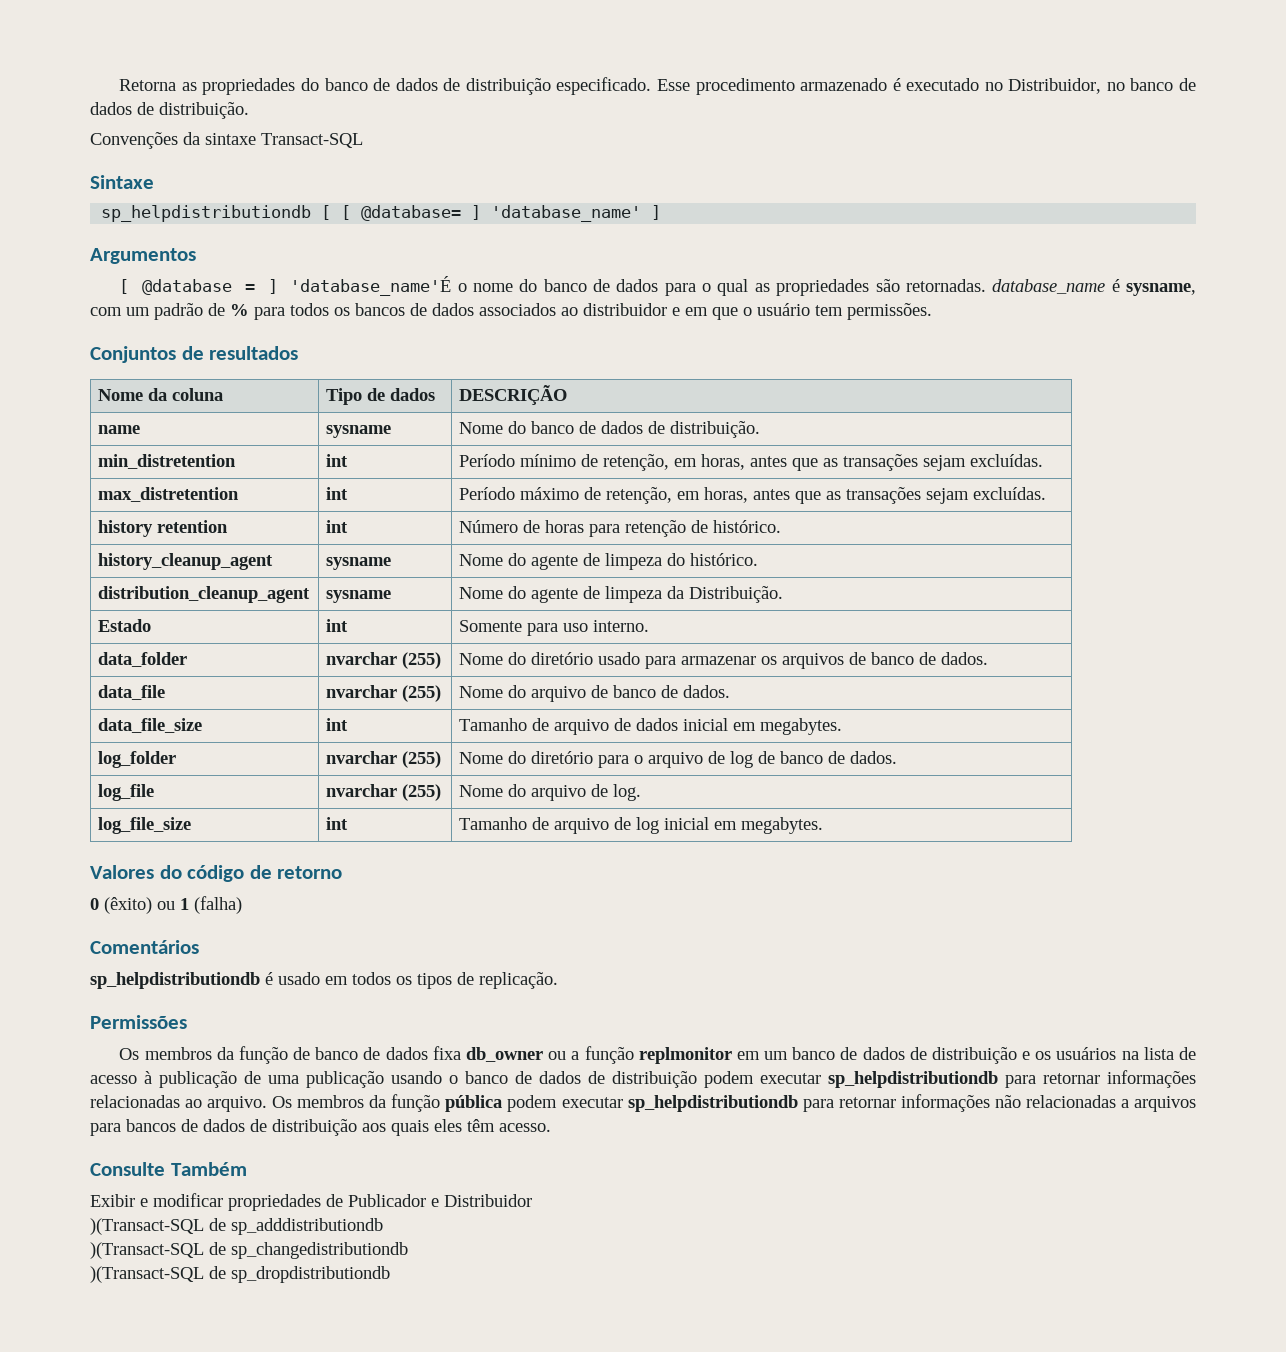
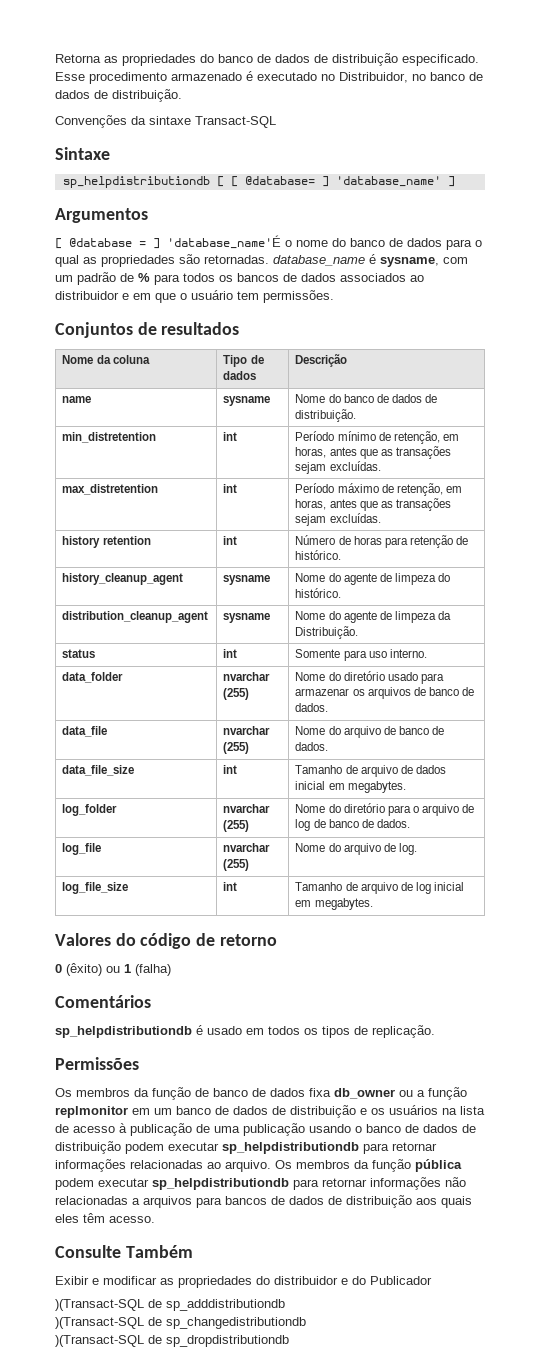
- Nome da coluna | Tipo de dados | DESCRIÇÃO
+ Nome da coluna | Tipo de dados | Descrição
- Estado | int | Somente para uso interno.
+ status | int | Somente para uso interno.
- Exibir e modificar propriedades de Publicador e Distribuidor
+ Exibir e modificar as propriedades do distribuidor e do Publicador

